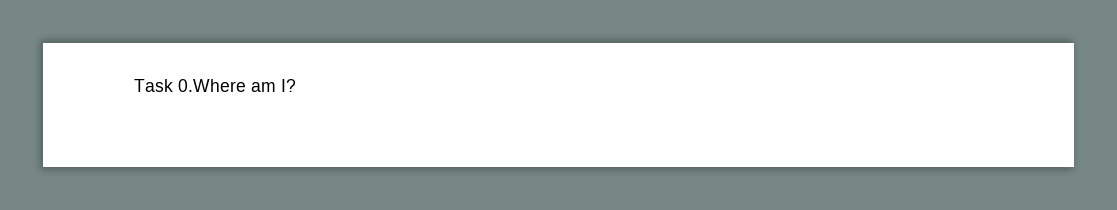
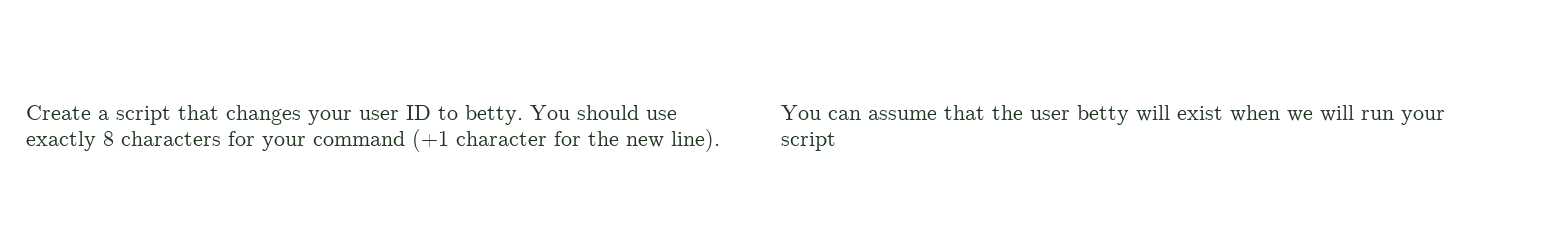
- Task 0.Where am I?
+ Create a script that changes your user ID to betty. You should use exactly 8 characters for your command (+1 character for the new line). You can assume that the user betty will exist when we will run your script

